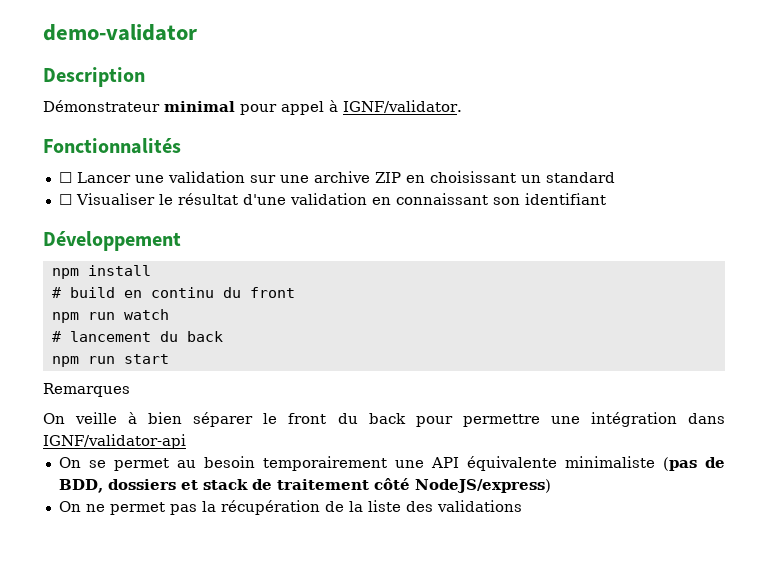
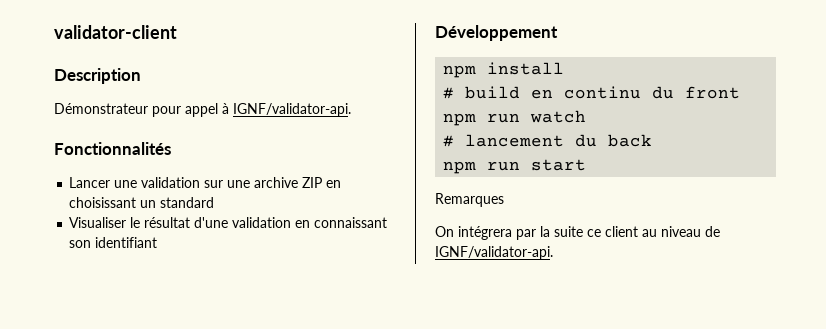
- demo-validator
+ validator-client
- Démonstrateur minimal pour appel à IGNF/validator.
+ Démonstrateur pour appel à IGNF/validator-api.
- ☐ Lancer une validation sur une archive ZIP en choisissant un standard
+ Lancer une validation sur une archive ZIP en choisissant un standard
- ☐ Visualiser le résultat d'une validation en connaissant son identifiant
+ Visualiser le résultat d'une validation en connaissant son identifiant
- On veille à bien séparer le front du back pour permettre une intégration dans IGNF/validator-api
- On se permet au besoin temporairement une API équivalente minimaliste (pas de BDD, dossiers et stack de traitement côté NodeJS/express)
- On ne permet pas la récupération de la liste des validations
+ On intégrera par la suite ce client au niveau de IGNF/validator-api.

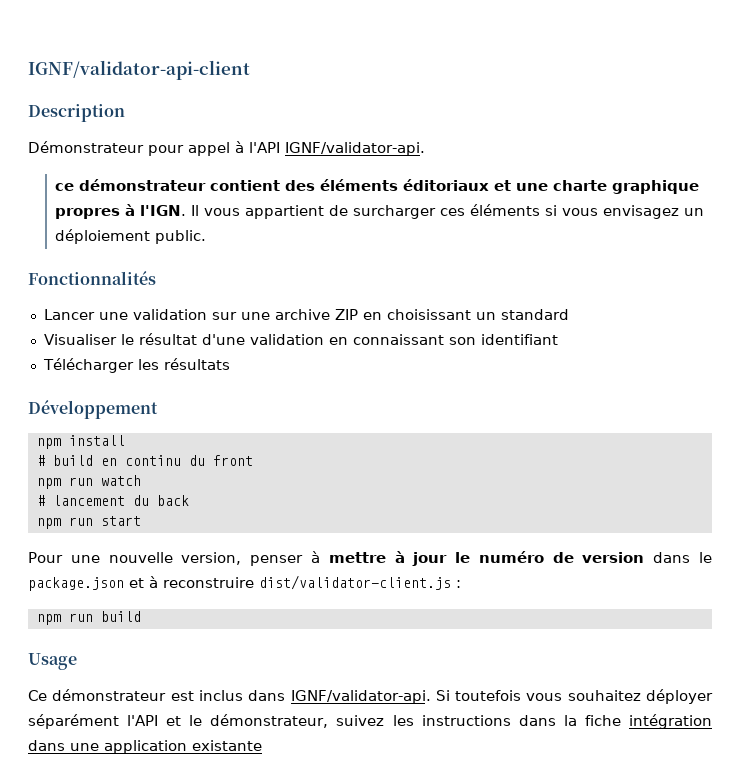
- validator-client
+ IGNF/validator-api-client
- Démonstrateur pour appel à IGNF/validator-api.
+ Démonstrateur pour appel à l'API IGNF/validator-api.
+ ce démonstrateur contient des éléments éditoriaux et une charte graphique propres à l'IGN. Il vous appartient de surcharger ces éléments si vous envisagez un déploiement public.
+ Télécharger les résultats
- Remarques
- On intégrera par la suite ce client au niveau de IGNF/validator-api.
+ Pour une nouvelle version, penser à mettre à jour le numéro de version dans le package.json et à reconstruire dist/validator-client.js :
+ npm run build
+ Usage
+ Ce démonstrateur est inclus dans IGNF/validator-api. Si toutefois vous souhaitez déployer séparément l'API et le démonstrateur, suivez les instructions dans la fiche intégration dans une application existante

